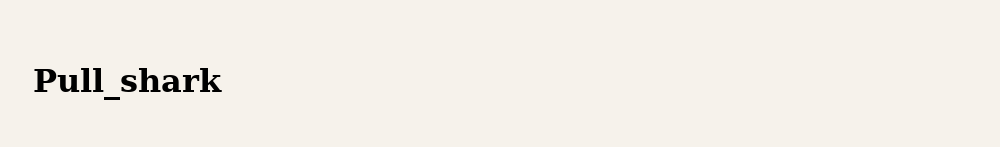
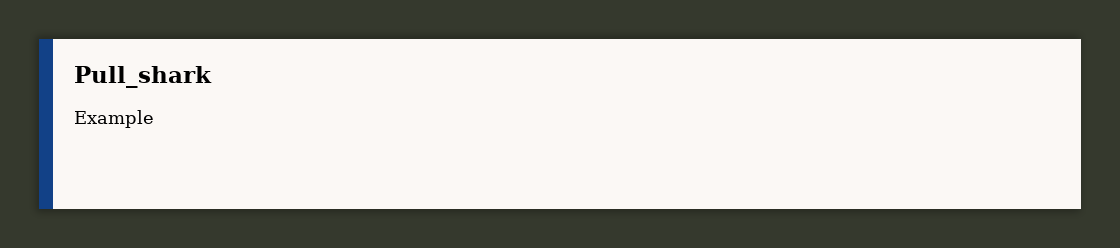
+ Example

